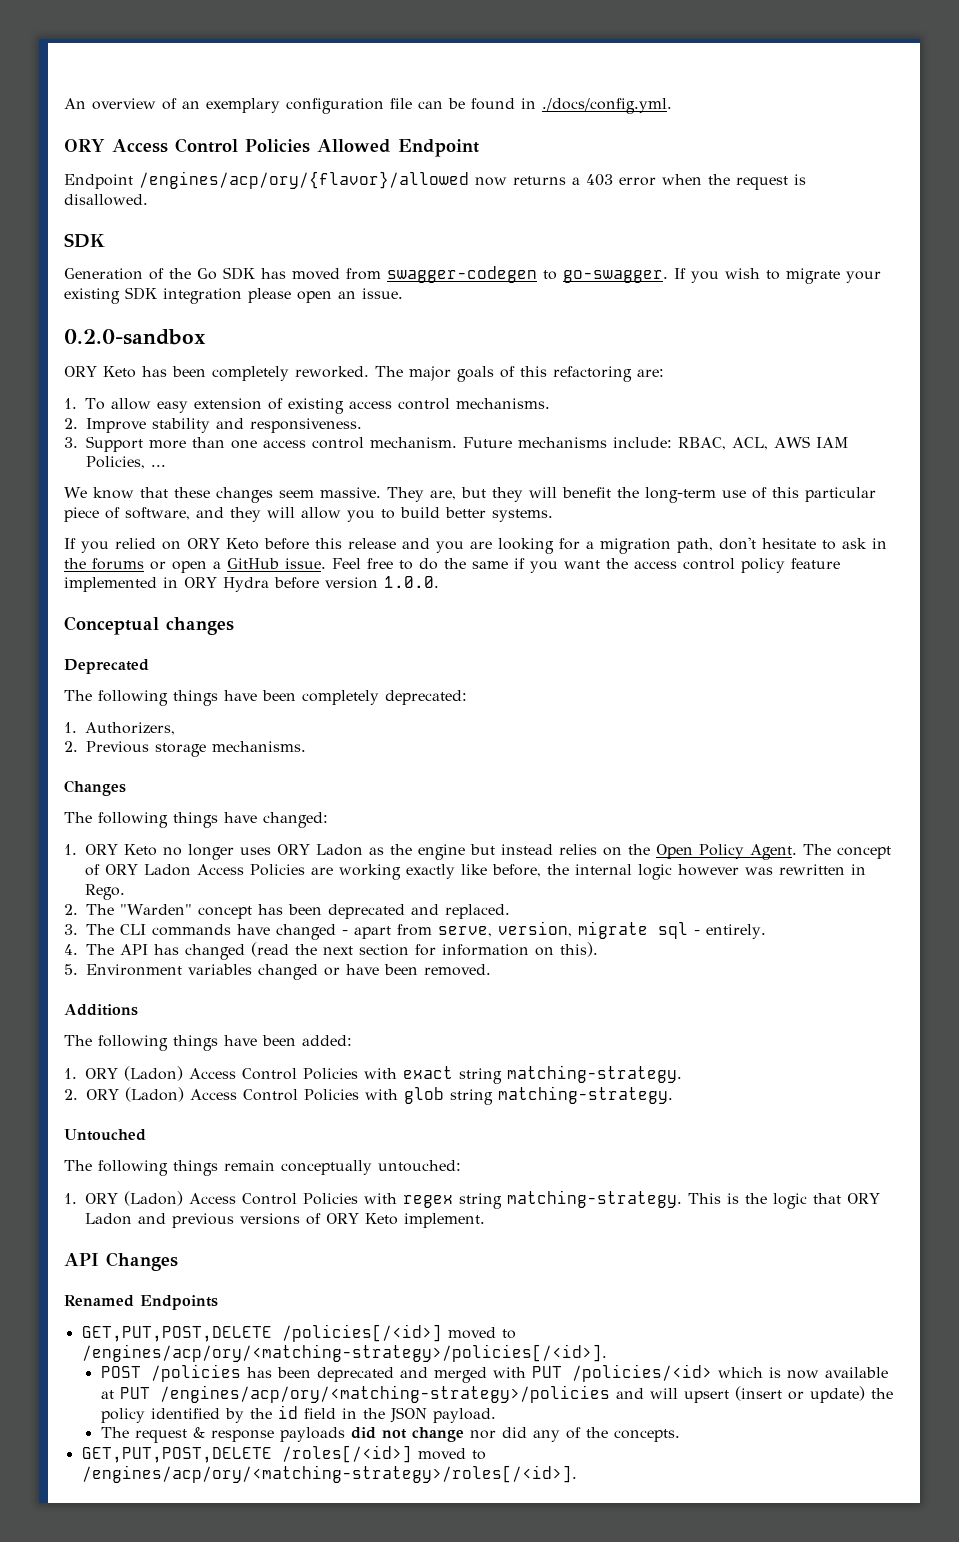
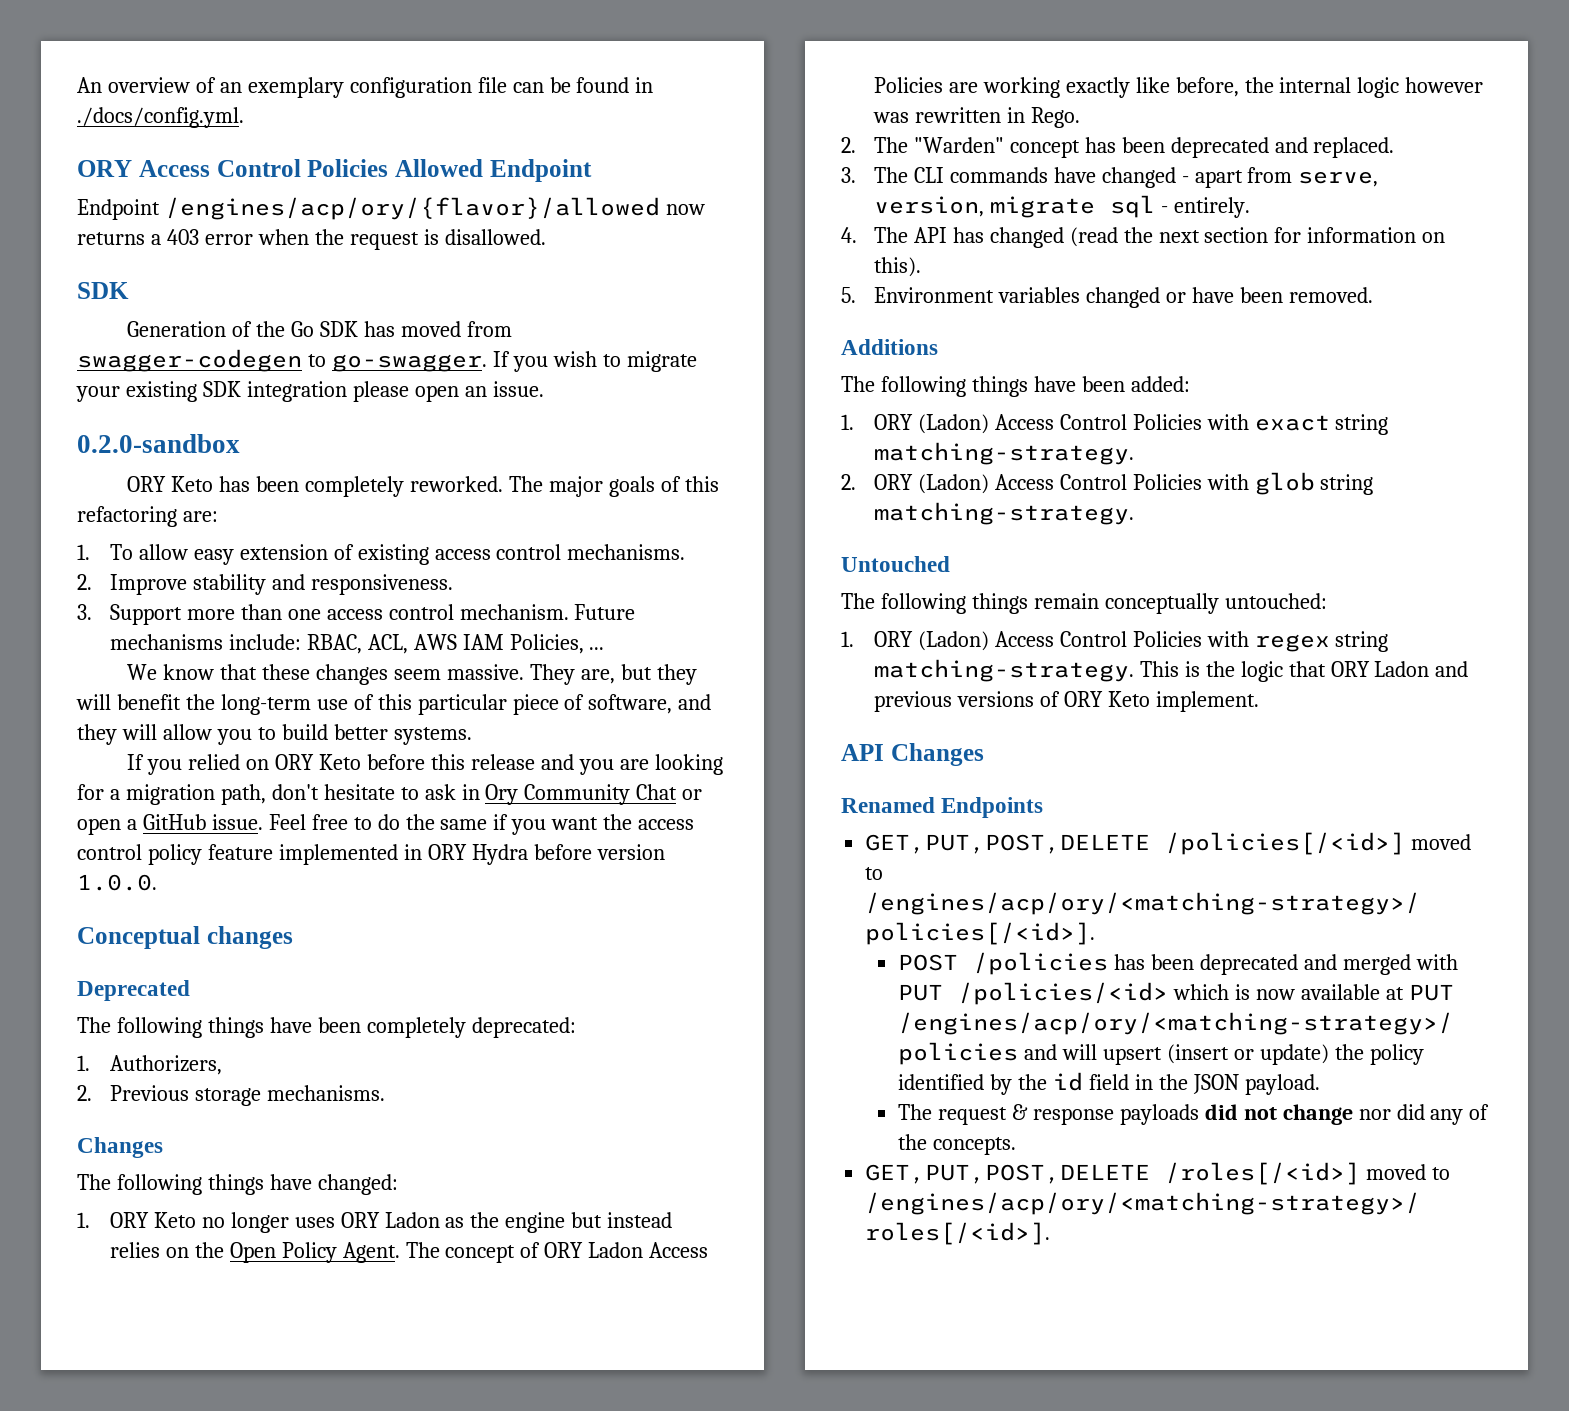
- If you relied on ORY Keto before this release and you are looking for a migration path, don't hesitate to ask in the forums or open a GitHub issue.
+ If you relied on ORY Keto before this release and you are looking for a migration path, don't hesitate to ask in Ory Community Chat or open a GitHub issue.

